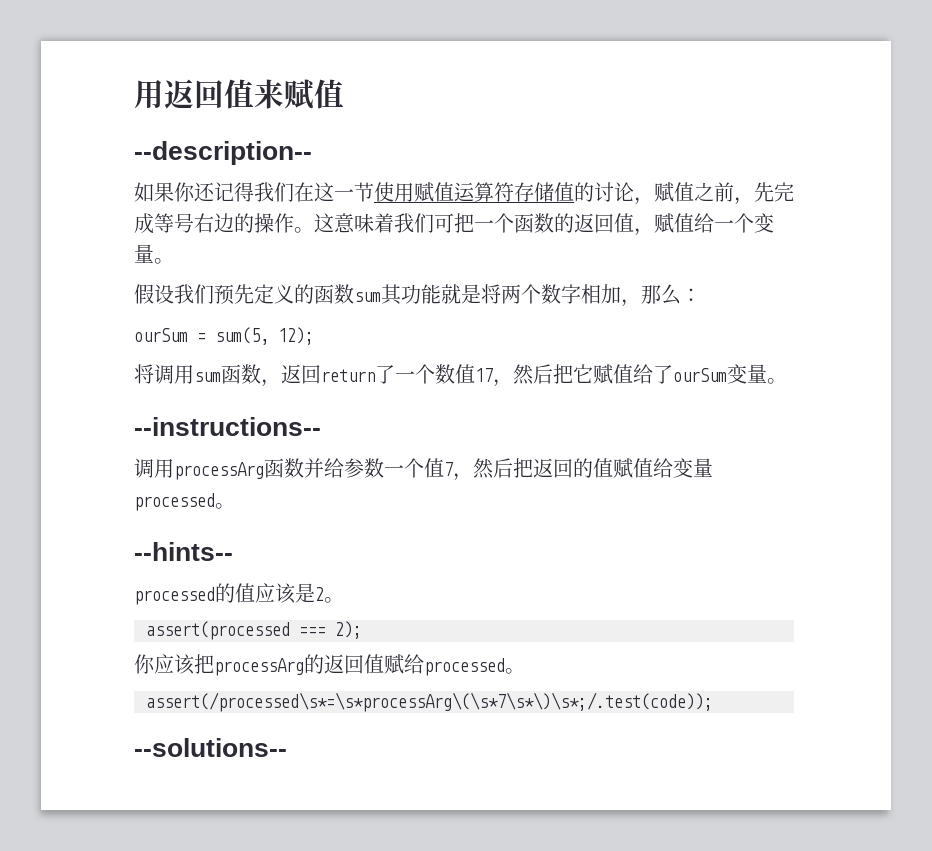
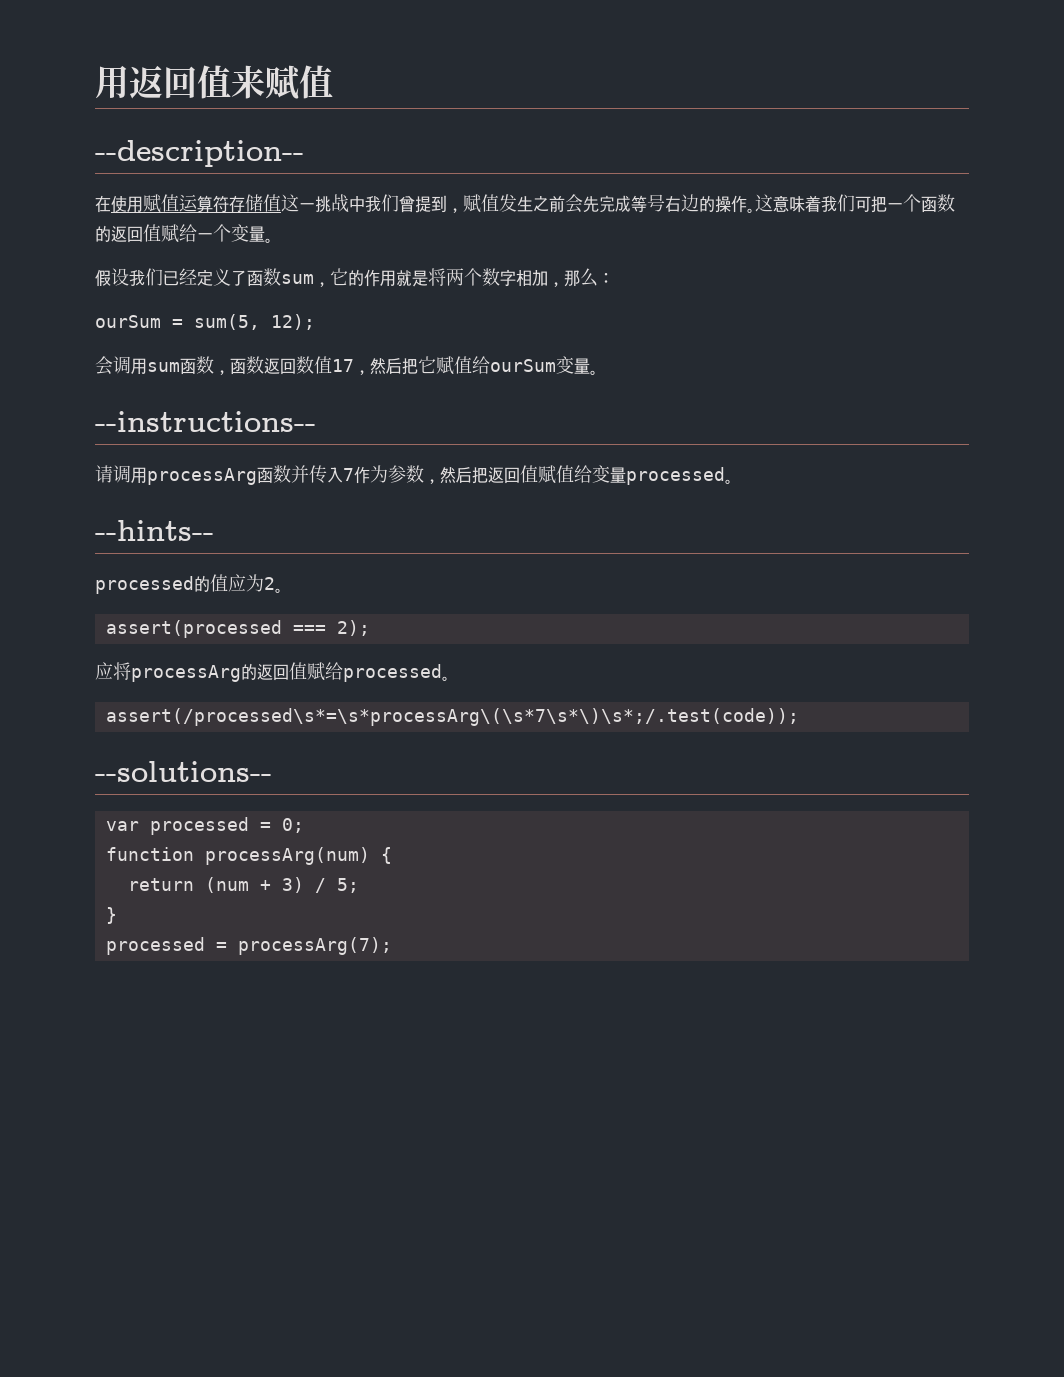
- 如果你还记得我们在这一节使用赋值运算符存储值的讨论，赋值之前，先完成等号右边的操作。
+ 在使用赋值运算符存储值这一挑战中我们曾提到，赋值发生之前会先完成等号右边的操作。
- 这意味着我们可把一个函数的返回值，赋值给一个变量。
+ 这意味着我们可把一个函数的返回值赋给一个变量。
- 假设我们预先定义的函数sum其功能就是将两个数字相加，那么：
+ 假设我们已经定义了函数sum，它的作用就是将两个数字相加，那么：
- 将调用sum函数，返回return了一个数值17，然后把它赋值给了ourSum变量。
+ 会调用sum函数，函数返回数值17，然后把它赋值给ourSum变量。
- 调用processArg函数并给参数一个值7，然后把返回的值赋值给变量processed。
+ 请调用processArg函数并传入7作为参数，然后把返回值赋值给变量processed。
- processed的值应该是2。
+ processed的值应为2。
- 你应该把processArg的返回值赋给processed。
+ 应将processArg的返回值赋给processed。
+ var processed = 0;
+ function processArg(num) {
+ return (num + 3) / 5;
+ }
+ processed = processArg(7);

